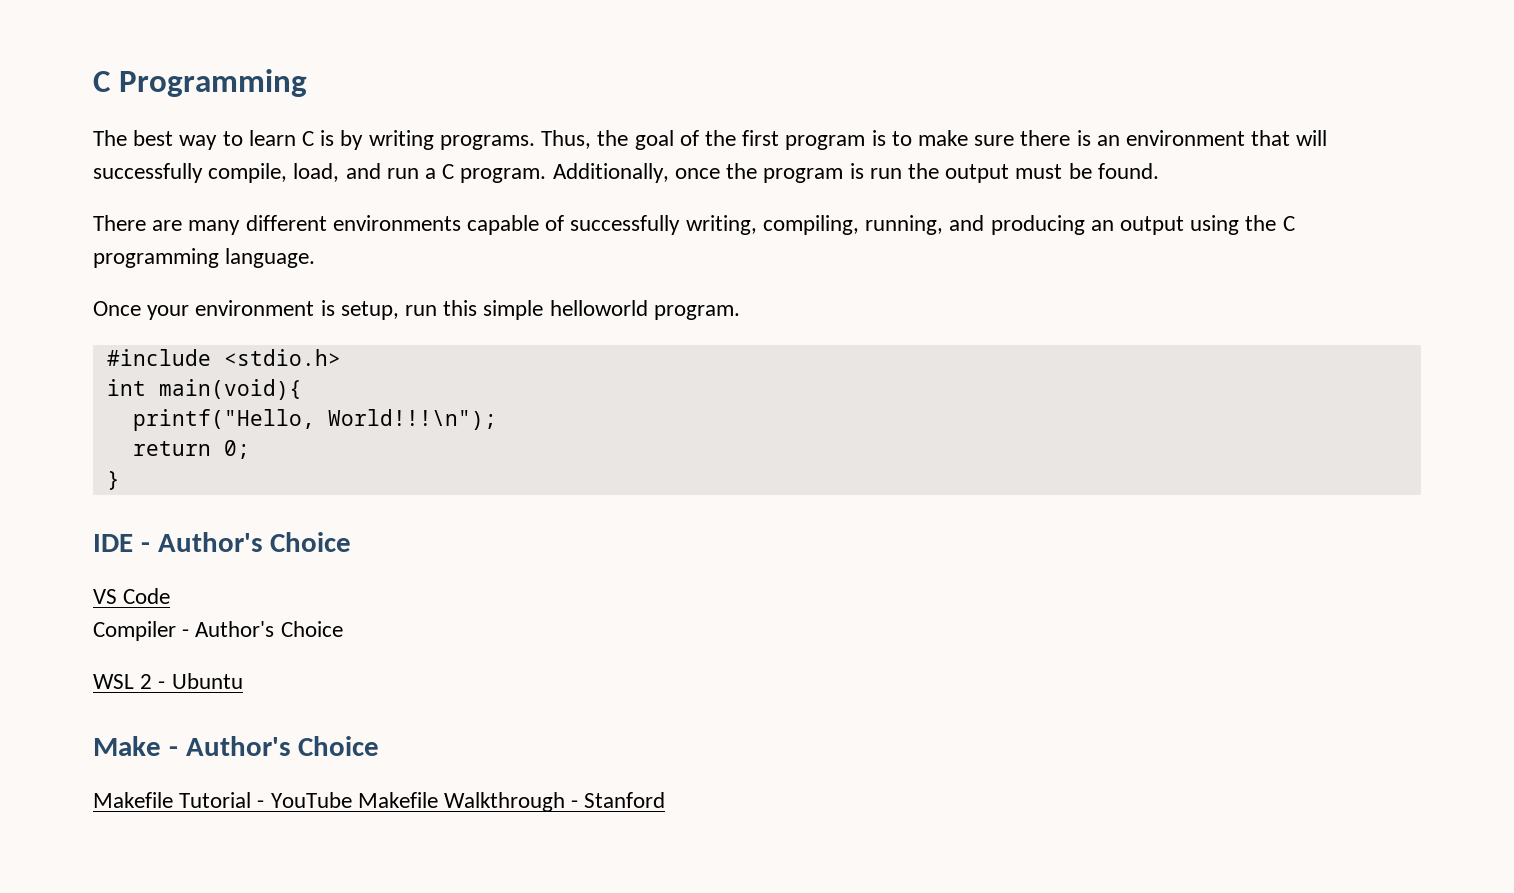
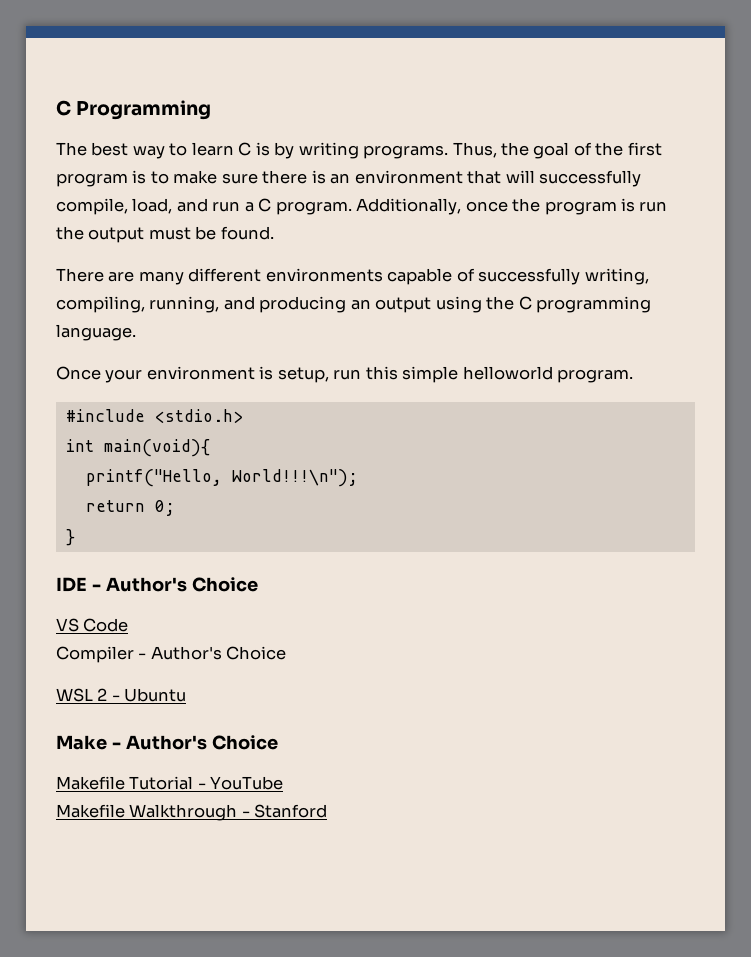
- Makefile Tutorial - YouTube Makefile Walkthrough - Stanford
+ Makefile Tutorial - YouTube
+ Makefile Walkthrough - Stanford

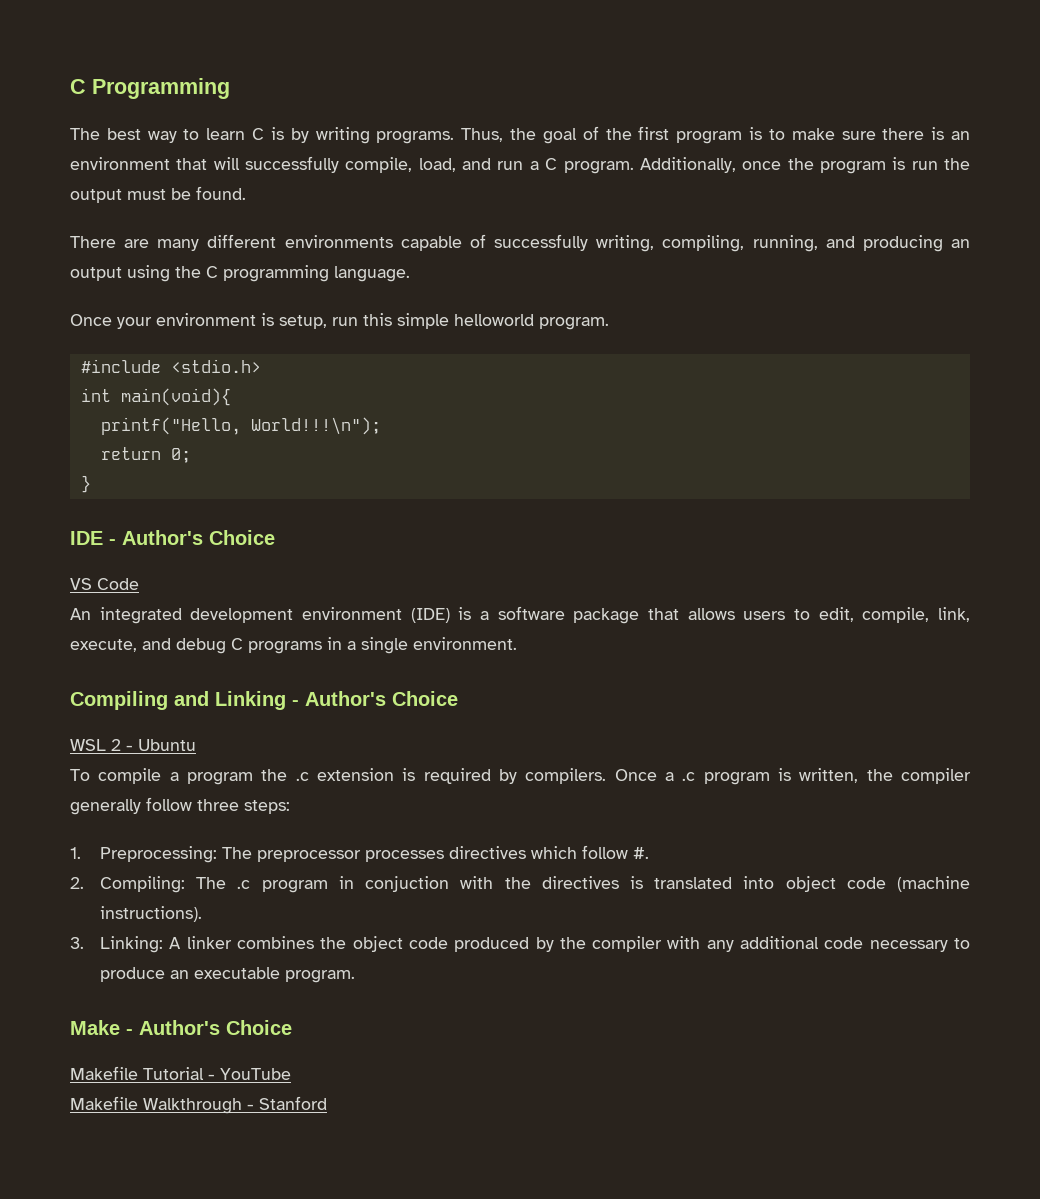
- Compiler - Author's Choice
+ An integrated development environment (IDE) is a software package that allows users to edit, compile, link, execute, and debug C programs in a single environment.
+ Compiling and Linking - Author's Choice
+ To compile a program the .c extension is required by compilers. Once a .c program is written, the compiler generally follow three steps:
+ 1. Preprocessing: The preprocessor processes directives which follow #.
+ 2. Compiling: The .c program in conjuction with the directives is translated into object code (machine instructions).
+ 3. Linking: A linker combines the object code produced by the compiler with any additional code necessary to produce an executable program.

